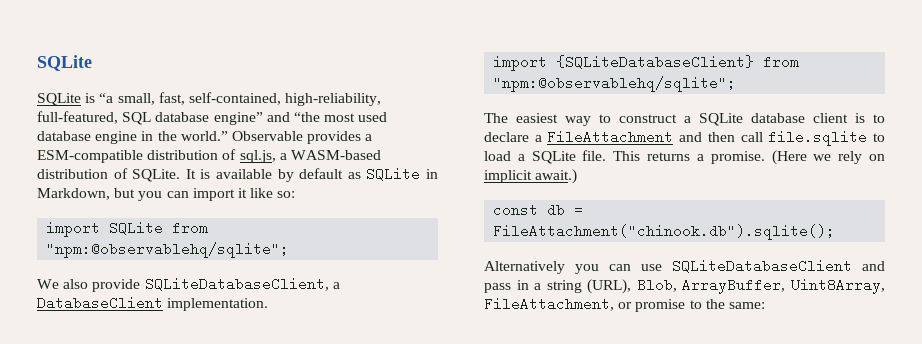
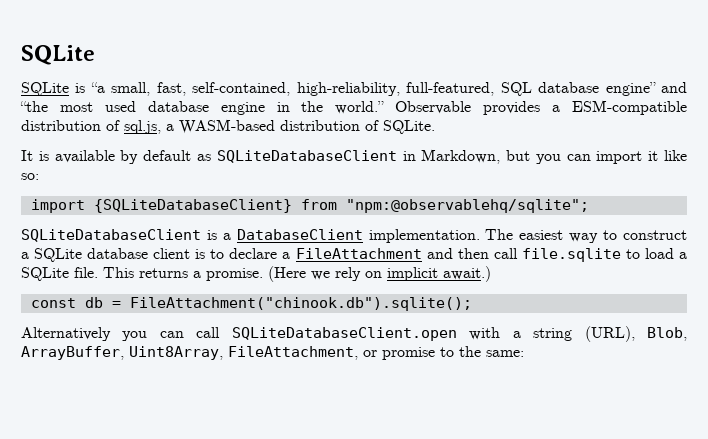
- Observable provides a ESM-compatible distribution of sql.js, a WASM-based distribution of SQLite. It is available by default as SQLite in Markdown, but you can import it like so:
+ Observable provides a ESM-compatible distribution of sql.js, a WASM-based distribution of SQLite.
+ It is available by default as SQLiteDatabaseClient in Markdown, but you can import it like so:
- import SQLite from "npm:@observablehq/sqlite";
- We also provide SQLiteDatabaseClient, a DatabaseClient implementation.
+ SQLiteDatabaseClient is a DatabaseClient implementation.
- Alternatively you can use SQLiteDatabaseClient and pass in a string (URL), Blob, ArrayBuffer, Uint8Array, FileAttachment, or promise to the same:
+ Alternatively you can call SQLiteDatabaseClient.open with a string (URL), Blob, ArrayBuffer, Uint8Array, FileAttachment, or promise to the same:

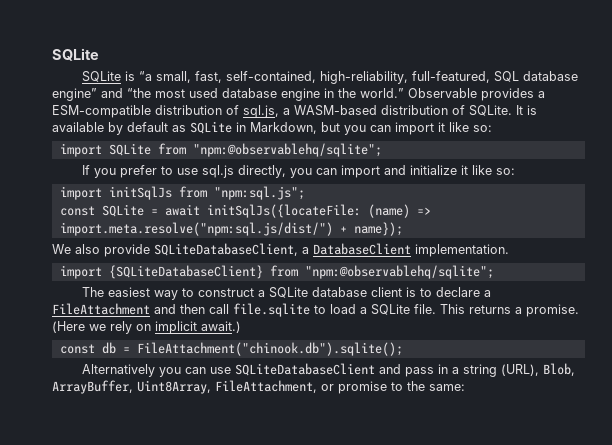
- Observable provides a ESM-compatible distribution of sql.js, a WASM-based distribution of SQLite.
- It is available by default as SQLiteDatabaseClient in Markdown, but you can import it like so:
+ Observable provides a ESM-compatible distribution of sql.js, a WASM-based distribution of SQLite. It is available by default as SQLite in Markdown, but you can import it like so:
+ import SQLite from "npm:@observablehq/sqlite";
+ If you prefer to use sql.js directly, you can import and initialize it like so:
+ import initSqlJs from "npm:sql.js";
+ const SQLite = await initSqlJs({locateFile: (name) => import.meta.resolve("npm:sql.js/dist/") + name});
+ We also provide SQLiteDatabaseClient, a DatabaseClient implementation.
- SQLiteDatabaseClient is a DatabaseClient implementation.
- Alternatively you can call SQLiteDatabaseClient.open with a string (URL), Blob, ArrayBuffer, Uint8Array, FileAttachment, or promise to the same:
+ Alternatively you can use SQLiteDatabaseClient and pass in a string (URL), Blob, ArrayBuffer, Uint8Array, FileAttachment, or promise to the same:

